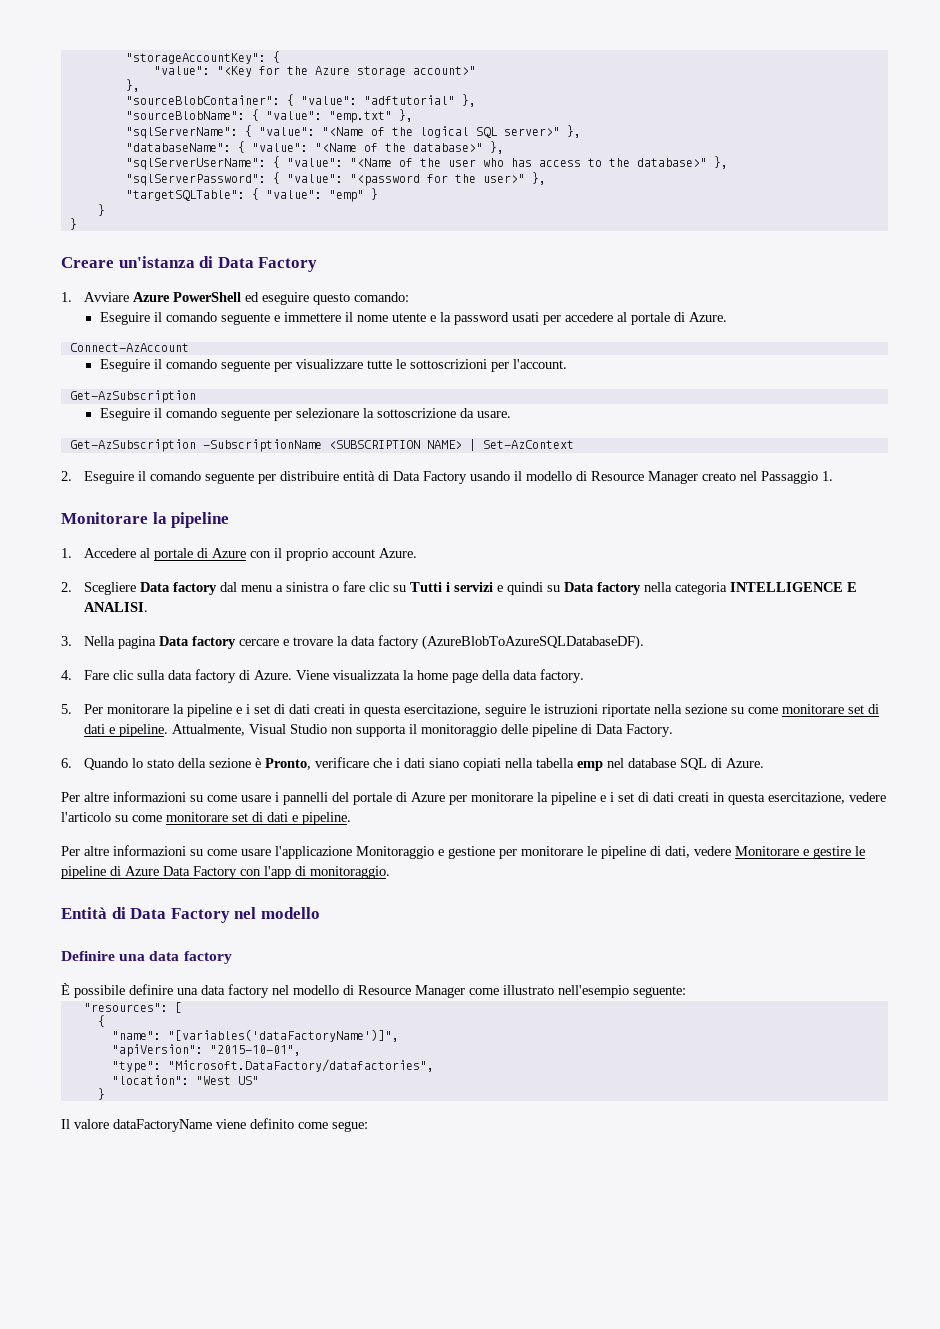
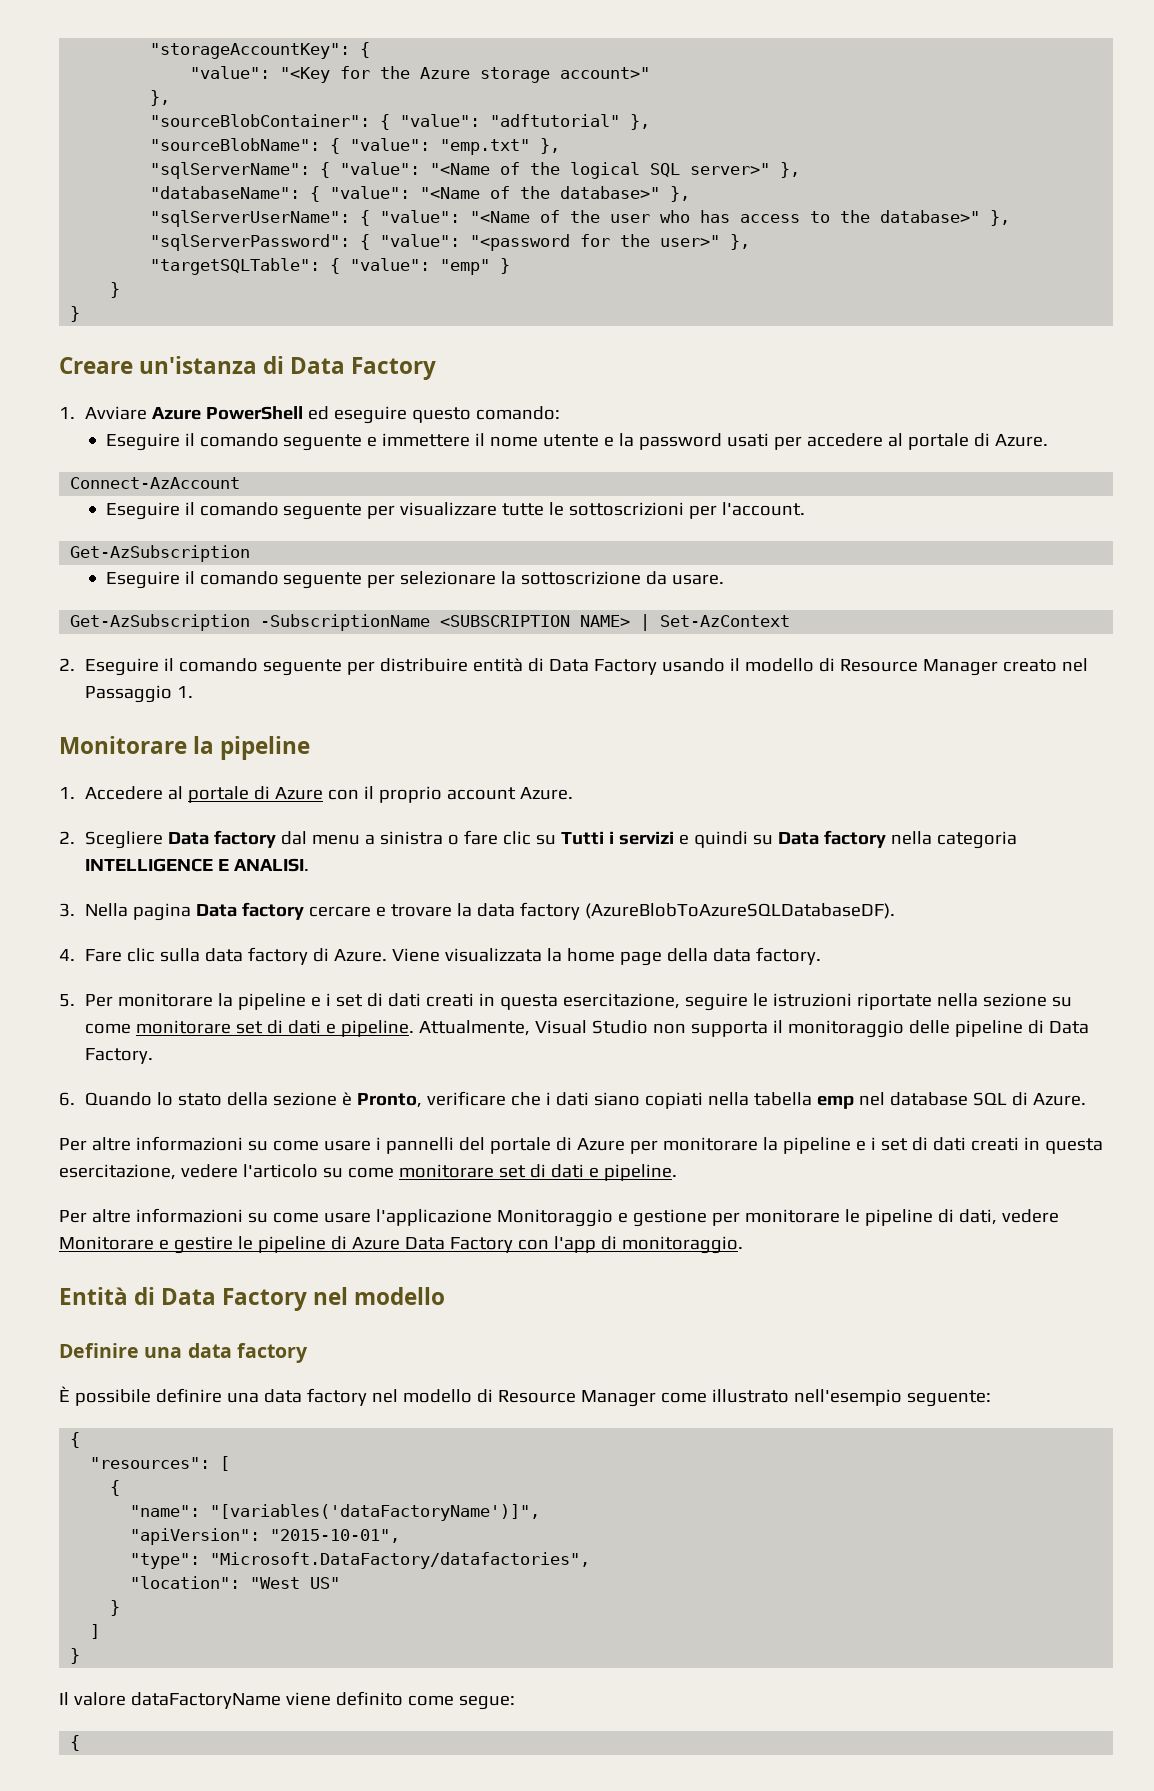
  È possibile definire una data factory nel modello di Resource Manager come illustrato nell'esempio seguente:
+ {
+ ]
+ }
  Il valore dataFactoryName viene definito come segue:
+ {

